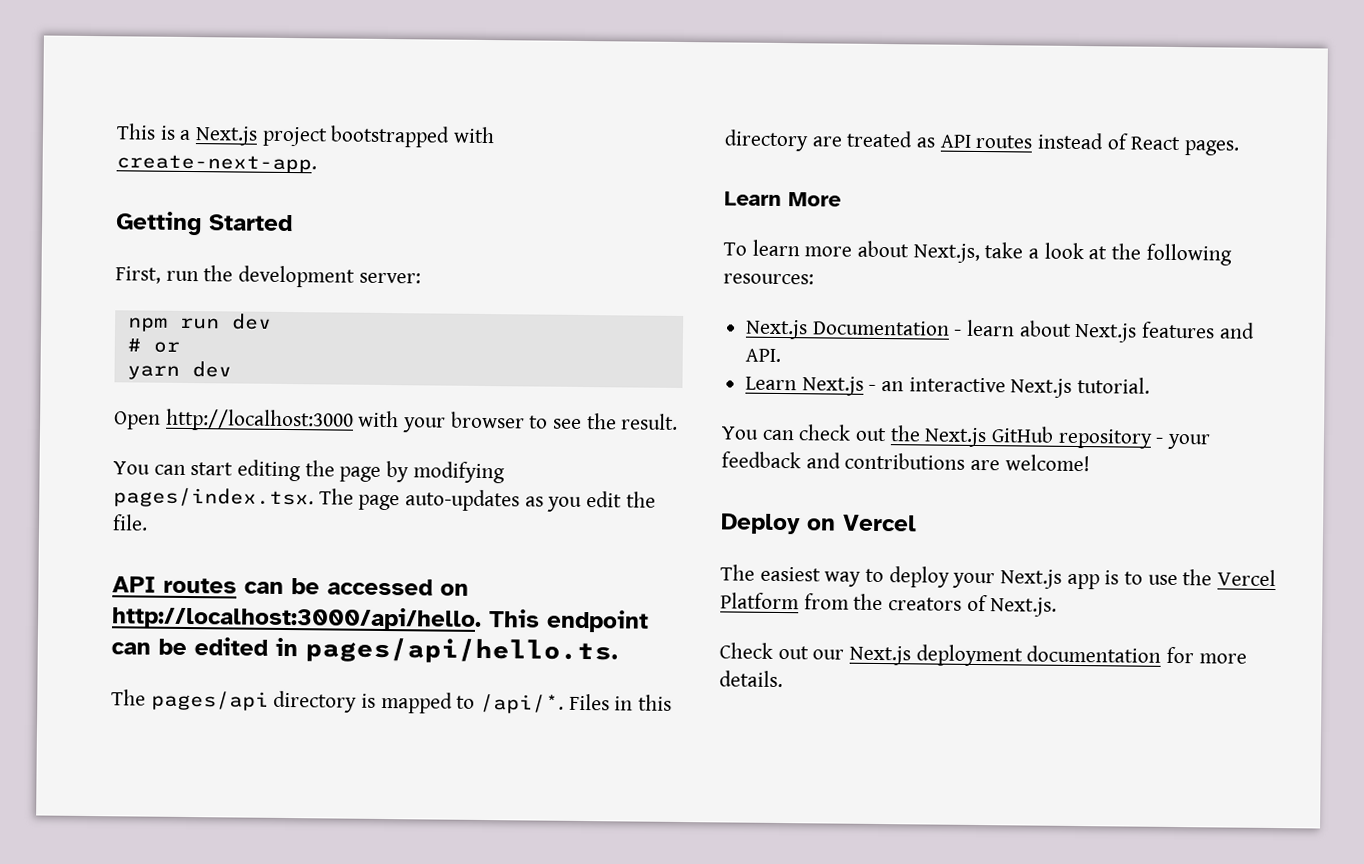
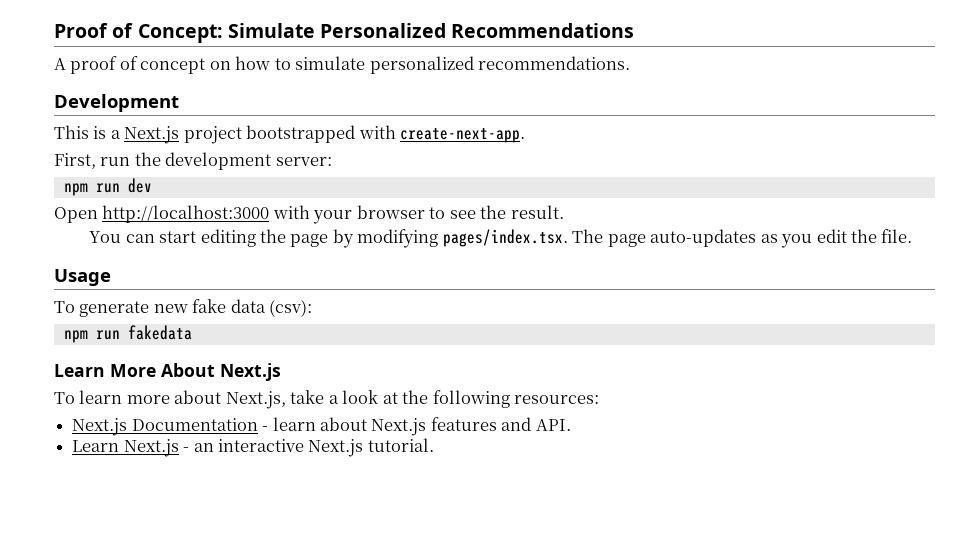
+ Proof of Concept: Simulate Personalized Recommendations
+ A proof of concept on how to simulate personalized recommendations.
+ Development
- Getting Started
- # or
- yarn dev
- API routes can be accessed on http://localhost:3000/api/hello. This endpoint can be edited in pages/api/hello.ts.
- The pages/api directory is mapped to /api/*. Files in this directory are treated as API routes instead of React pages.
+ Usage
+ To generate new fake data (csv):
+ npm run fakedata
- Learn More
+ Learn More About Next.js
- You can check out the Next.js GitHub repository - your feedback and contributions are welcome!
- Deploy on Vercel
- The easiest way to deploy your Next.js app is to use the Vercel Platform from the creators of Next.js.
- Check out our Next.js deployment documentation for more details.

